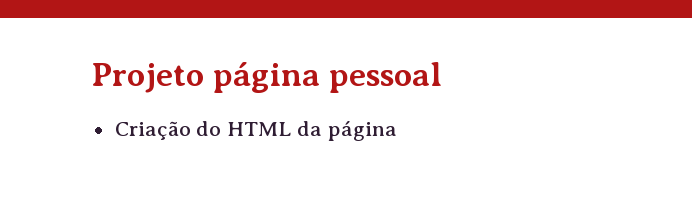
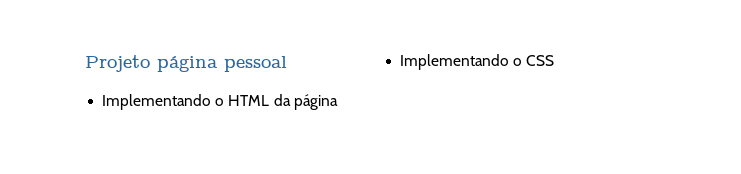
- Criação do HTML da página
+ Implementando o HTML da página
+ Implementando o CSS

